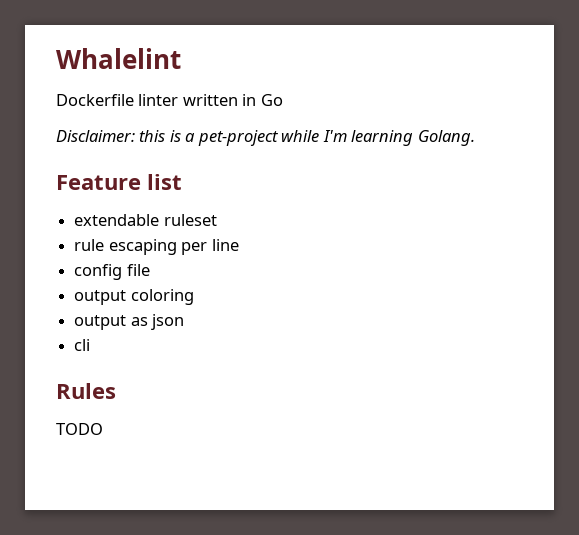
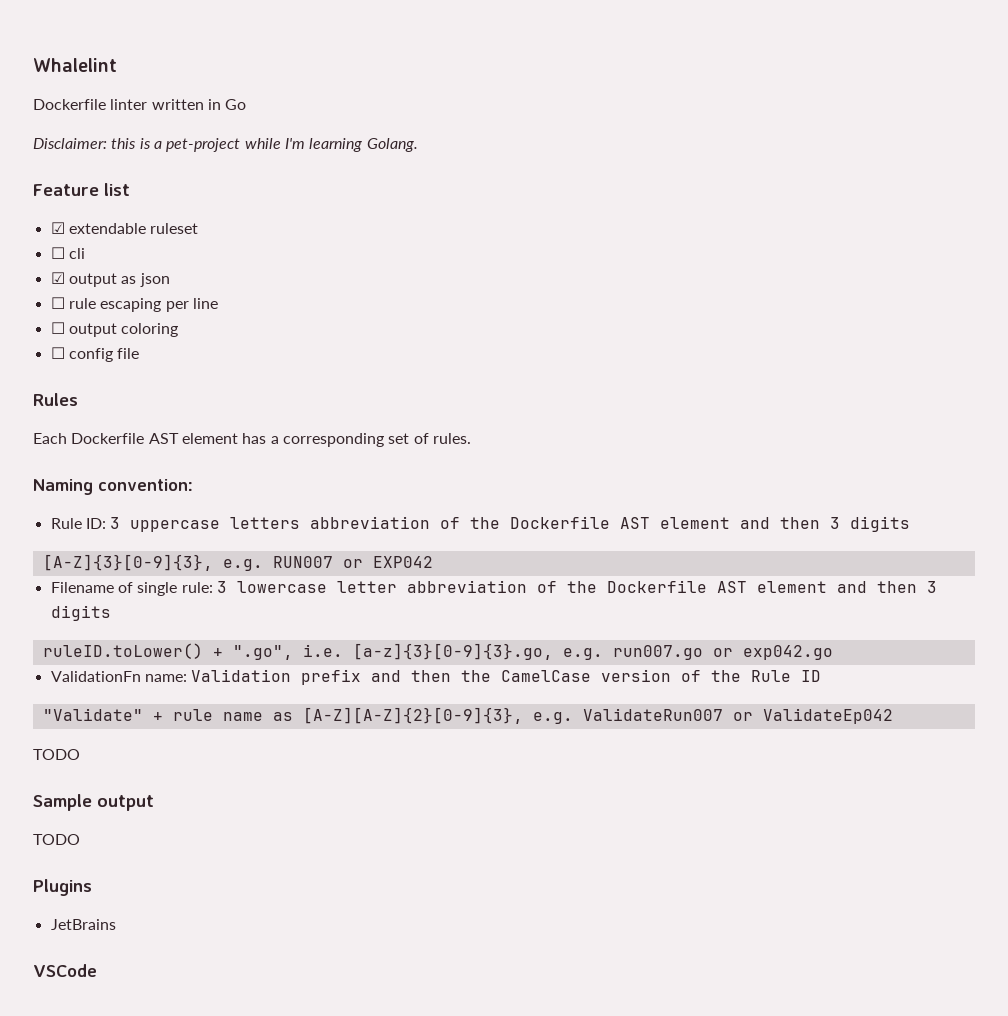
- extendable ruleset
+ ☑ extendable ruleset
- rule escaping per line
- config file
- output coloring
- output as json
- cli
+ ☐ cli
+ ☑ output as json
+ ☐ rule escaping per line
+ ☐ output coloring
+ ☐ config file
  Rules
+ Each Dockerfile AST element has a corresponding set of rules.
+ Naming convention:
+ Rule ID: 3 uppercase letters abbreviation of the Dockerfile AST element and then 3 digits
+ [A-Z]{3}[0-9]{3}, e.g. RUN007 or EXP042
+ Filename of single rule: 3 lowercase letter abbreviation of the Dockerfile AST element and then 3 digits
+ ruleID.toLower() + ".go", i.e. [a-z]{3}[0-9]{3}.go, e.g. run007.go or exp042.go
+ ValidationFn name: Validation prefix and then the CamelCase version of the Rule ID
+ "Validate" + rule name as [A-Z][A-Z]{2}[0-9]{3}, e.g. ValidateRun007 or ValidateEp042
  TODO
+ Sample output
+ TODO
+ Plugins
+ JetBrains
+ VSCode

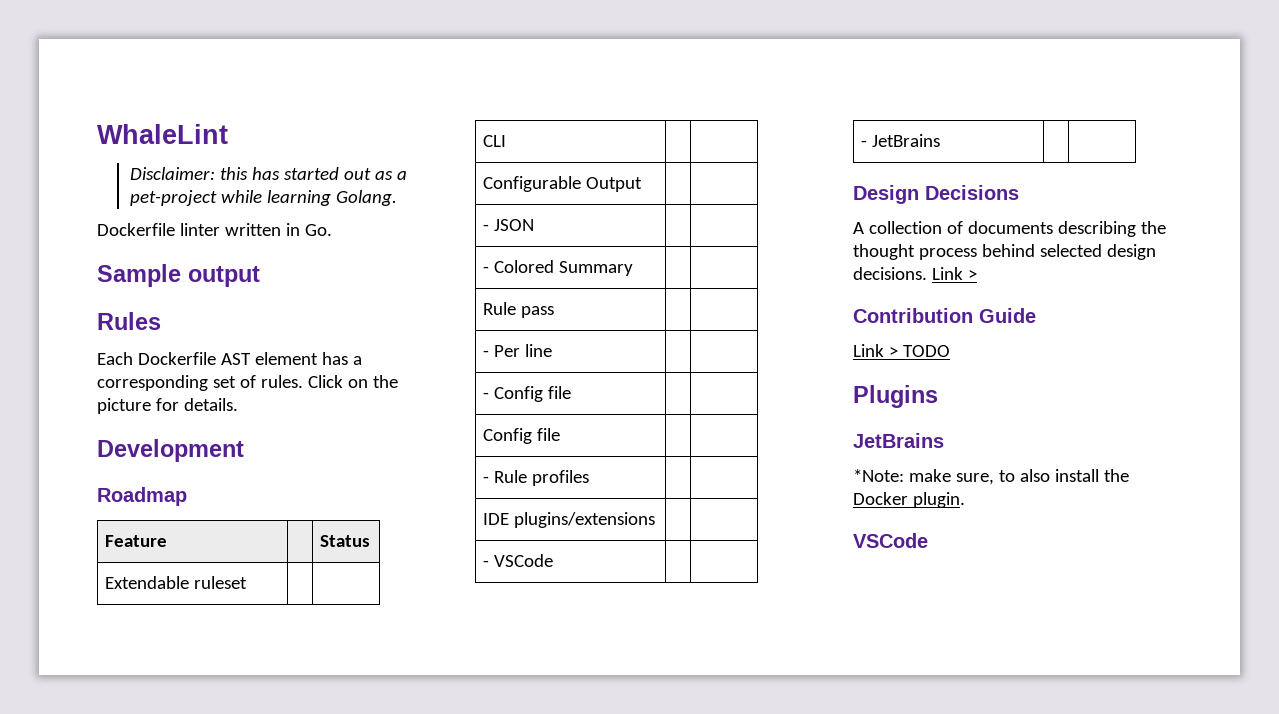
- Whalelint
- Dockerfile linter written in Go
- Disclaimer: this is a pet-project while I'm learning Golang.
- Feature list
- ☑ extendable ruleset
- ☐ cli
- ☑ output as json
- ☐ rule escaping per line
- ☐ output coloring
- ☐ config file
+ WhaleLint
+ Disclaimer: this has started out as a pet-project while learning Golang.
+ Dockerfile linter written in Go.
+ Sample output
- Each Dockerfile AST element has a corresponding set of rules.
- Naming convention:
- Rule ID: 3 uppercase letters abbreviation of the Dockerfile AST element and then 3 digits
- [A-Z]{3}[0-9]{3}, e.g. RUN007 or EXP042
- Filename of single rule: 3 lowercase letter abbreviation of the Dockerfile AST element and then 3 digits
- ruleID.toLower() + ".go", i.e. [a-z]{3}[0-9]{3}.go, e.g. run007.go or exp042.go
- ValidationFn name: Validation prefix and then the CamelCase version of the Rule ID
- "Validate" + rule name as [A-Z][A-Z]{2}[0-9]{3}, e.g. ValidateRun007 or ValidateEp042
- TODO
- Sample output
- TODO
+ Each Dockerfile AST element has a corresponding set of rules. Click on the picture for details.
+ Development
+ Roadmap
+ Feature | | Status
+ Extendable ruleset | |
+ CLI | |
+ Configurable Output | |
+ - JSON | |
+ - Colored Summary | |
+ Rule pass | |
+ - Per line | |
+ - Config file | |
+ Config file | |
+ - Rule profiles | |
+ IDE plugins/extensions | |
+ - VSCode | |
+ - JetBrains | |
+ Design Decisions
+ A collection of documents describing the thought process behind selected design decisions. Link >
+ Contribution Guide
+ Link > TODO
  Plugins
  JetBrains
+ *Note: make sure, to also install the Docker plugin.

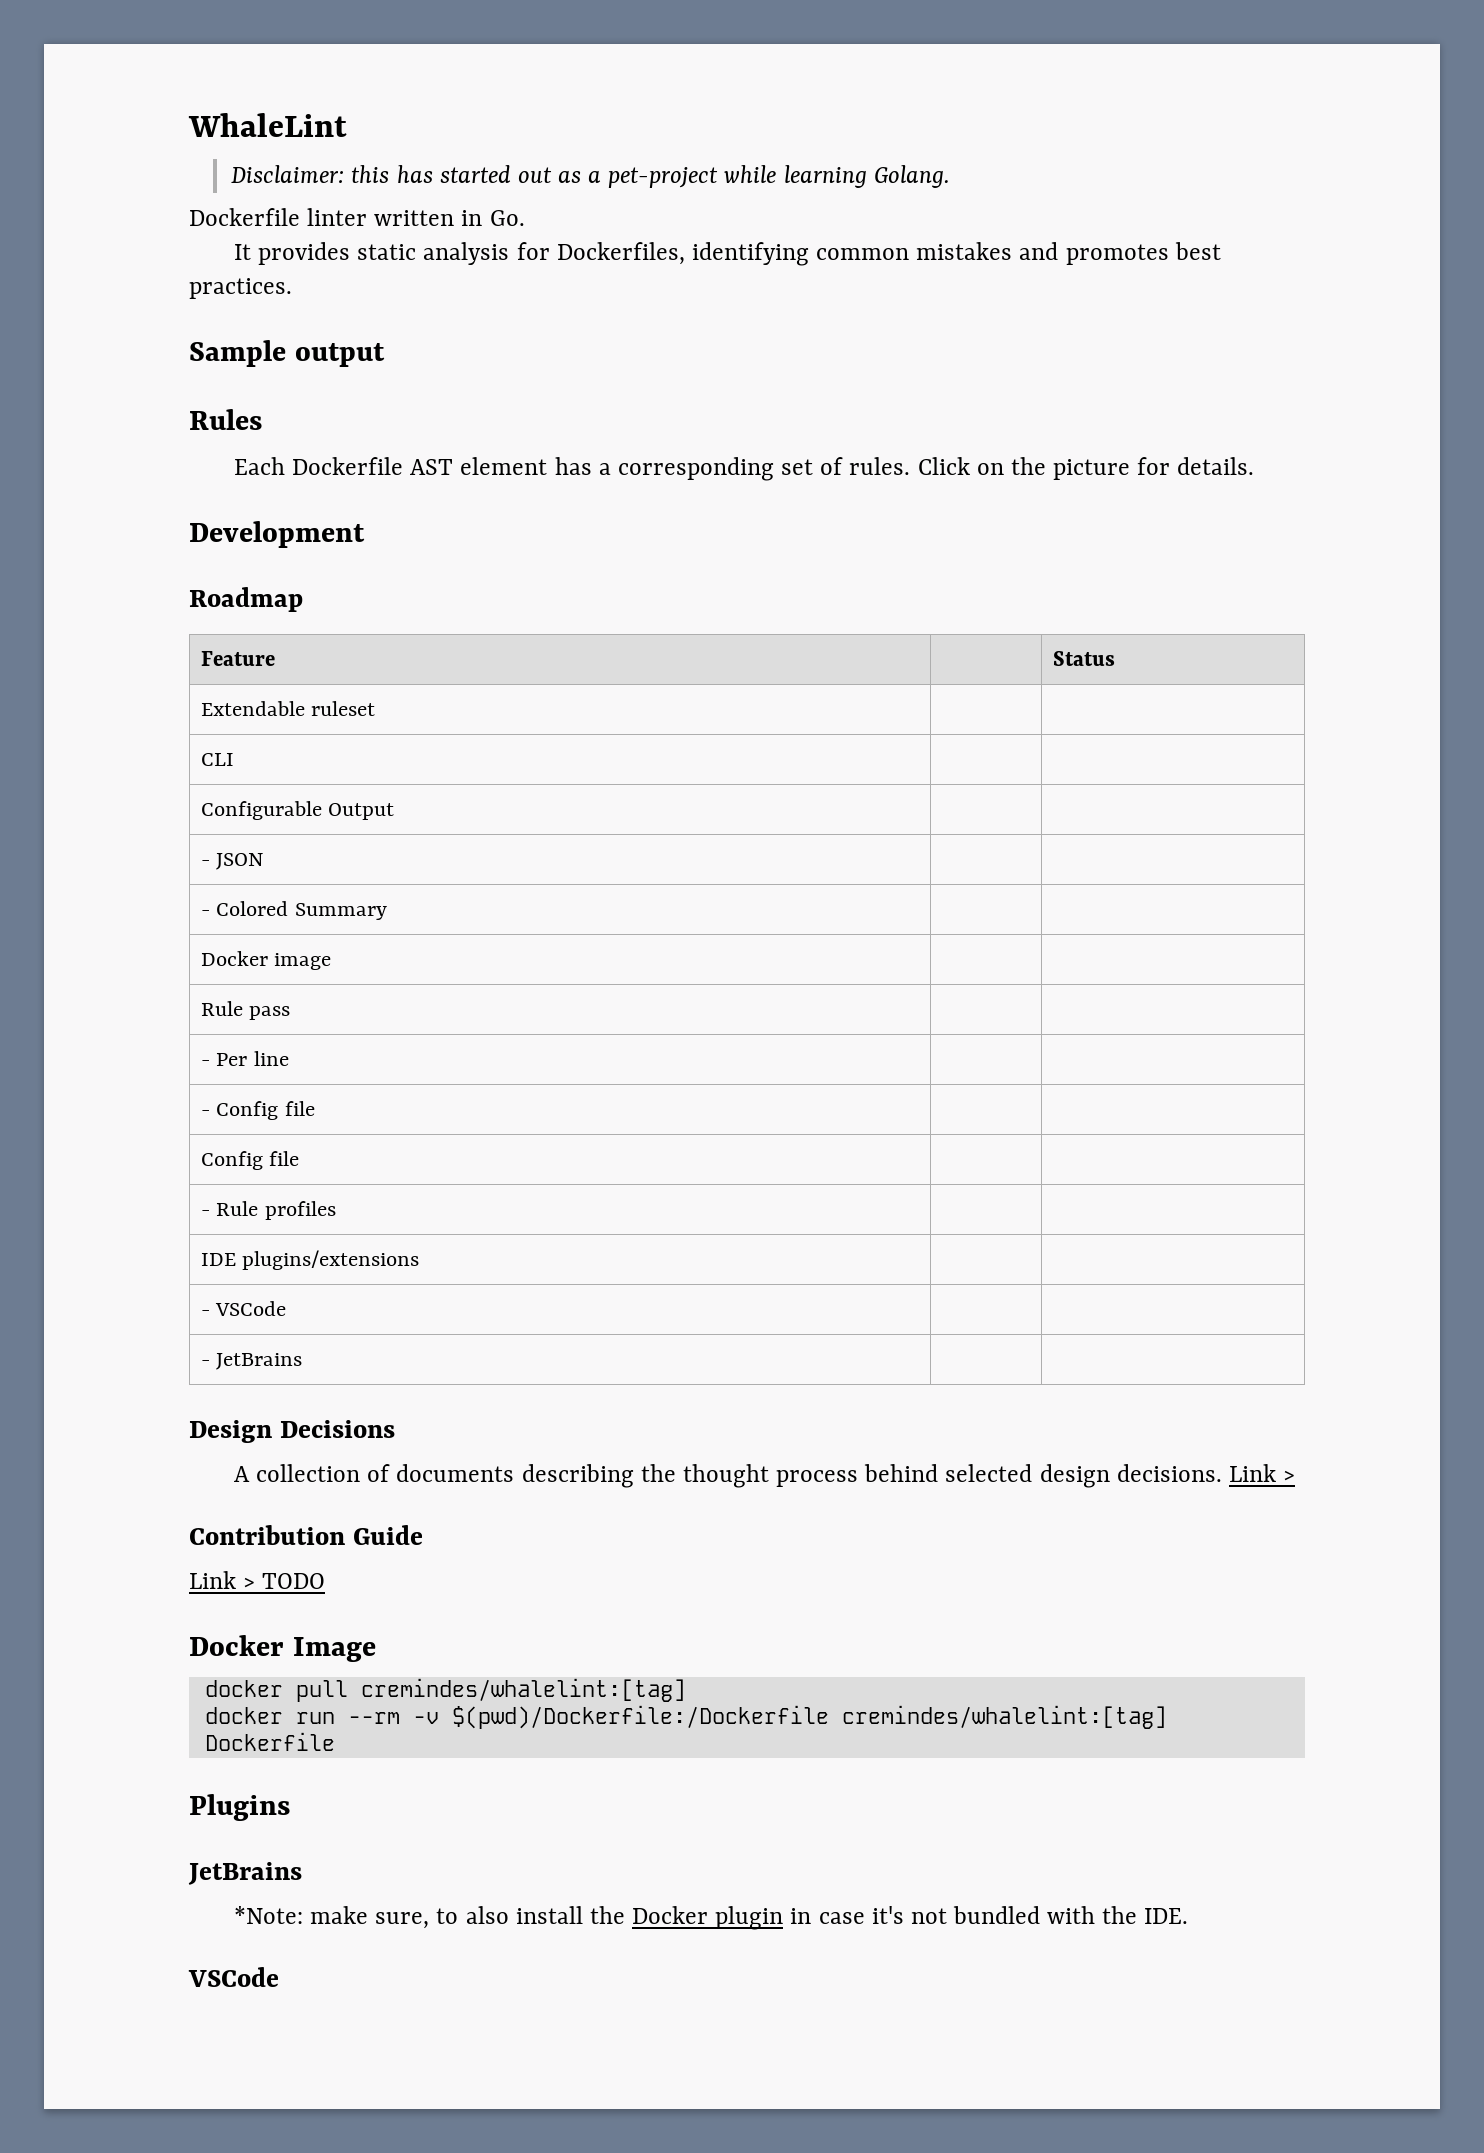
+ It provides static analysis for Dockerfiles, identifying common mistakes and promotes best practices.
+ Docker image | |
+ Docker Image
+ docker pull cremindes/whalelint:[tag]
+ docker run --rm -v $(pwd)/Dockerfile:/Dockerfile cremindes/whalelint:[tag] Dockerfile
- *Note: make sure, to also install the Docker plugin.
+ *Note: make sure, to also install the Docker plugin in case it's not bundled with the IDE.

